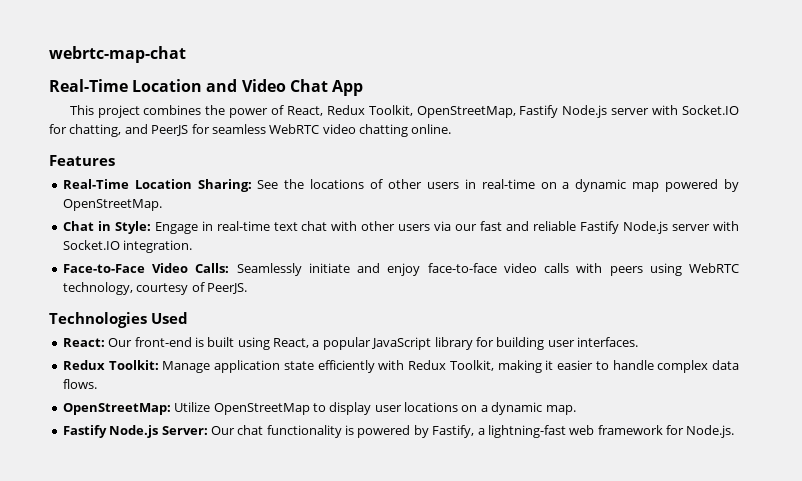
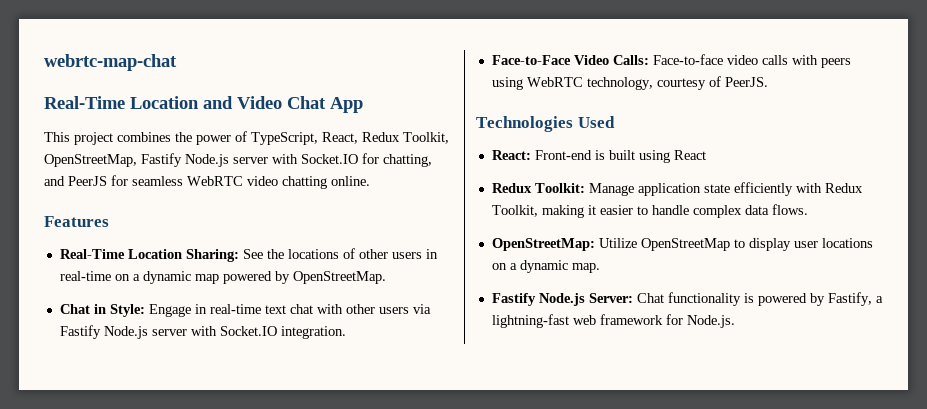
- This project combines the power of React, Redux Toolkit, OpenStreetMap, Fastify Node.js server with Socket.IO for chatting, and PeerJS for seamless WebRTC video chatting online.
+ This project combines the power of TypeScript, React, Redux Toolkit, OpenStreetMap, Fastify Node.js server with Socket.IO for chatting, and PeerJS for seamless WebRTC video chatting online.
- Chat in Style: Engage in real-time text chat with other users via our fast and reliable Fastify Node.js server with Socket.IO integration.
+ Chat in Style: Engage in real-time text chat with other users via Fastify Node.js server with Socket.IO integration.
- Face-to-Face Video Calls: Seamlessly initiate and enjoy face-to-face video calls with peers using WebRTC technology, courtesy of PeerJS.
+ Face-to-Face Video Calls: Face-to-face video calls with peers using WebRTC technology, courtesy of PeerJS.
- React: Our front-end is built using React, a popular JavaScript library for building user interfaces.
+ React: Front-end is built using React
- Fastify Node.js Server: Our chat functionality is powered by Fastify, a lightning-fast web framework for Node.js.
+ Fastify Node.js Server: Chat functionality is powered by Fastify, a lightning-fast web framework for Node.js.

